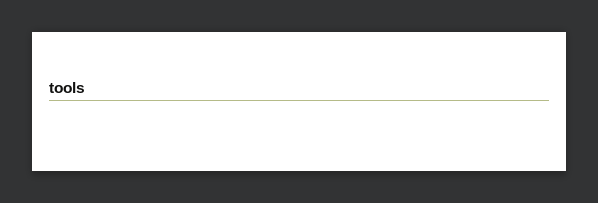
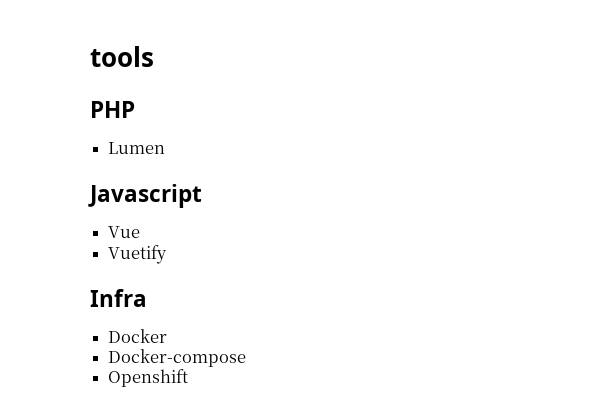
+ PHP
+ Lumen
+ Javascript
+ Vue
+ Vuetify
+ Infra
+ Docker
+ Docker-compose
+ Openshift

